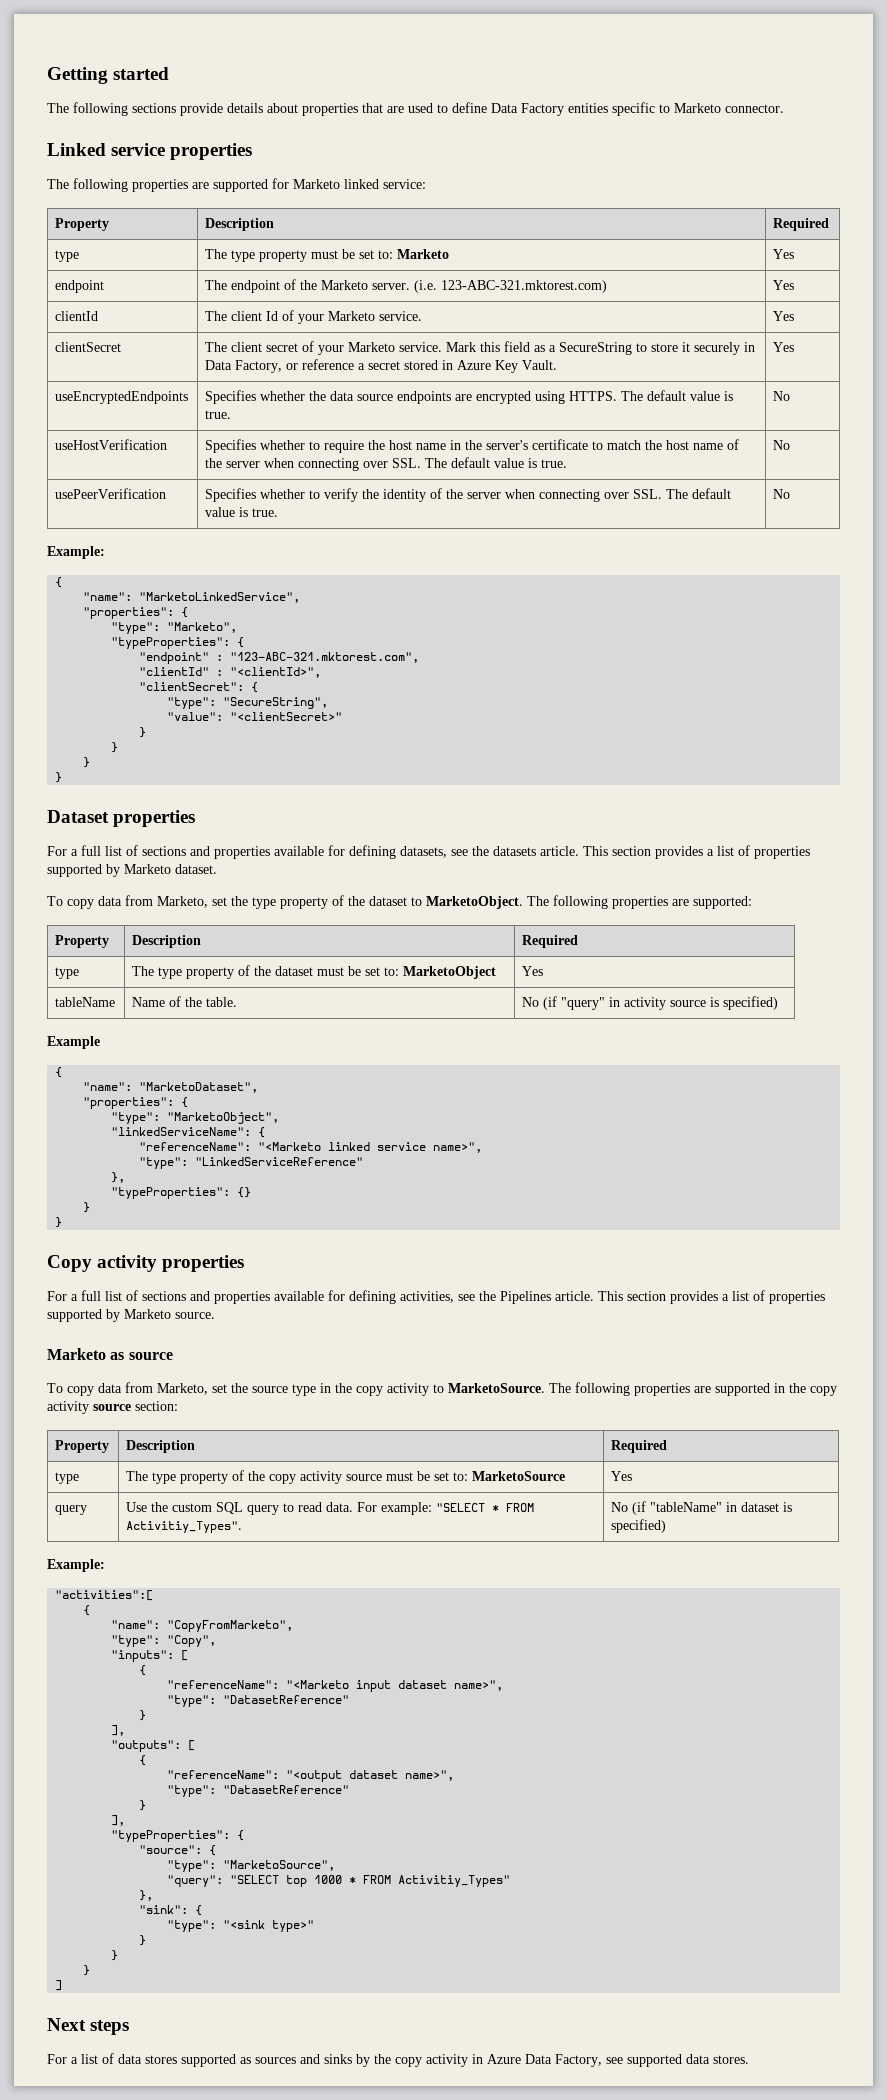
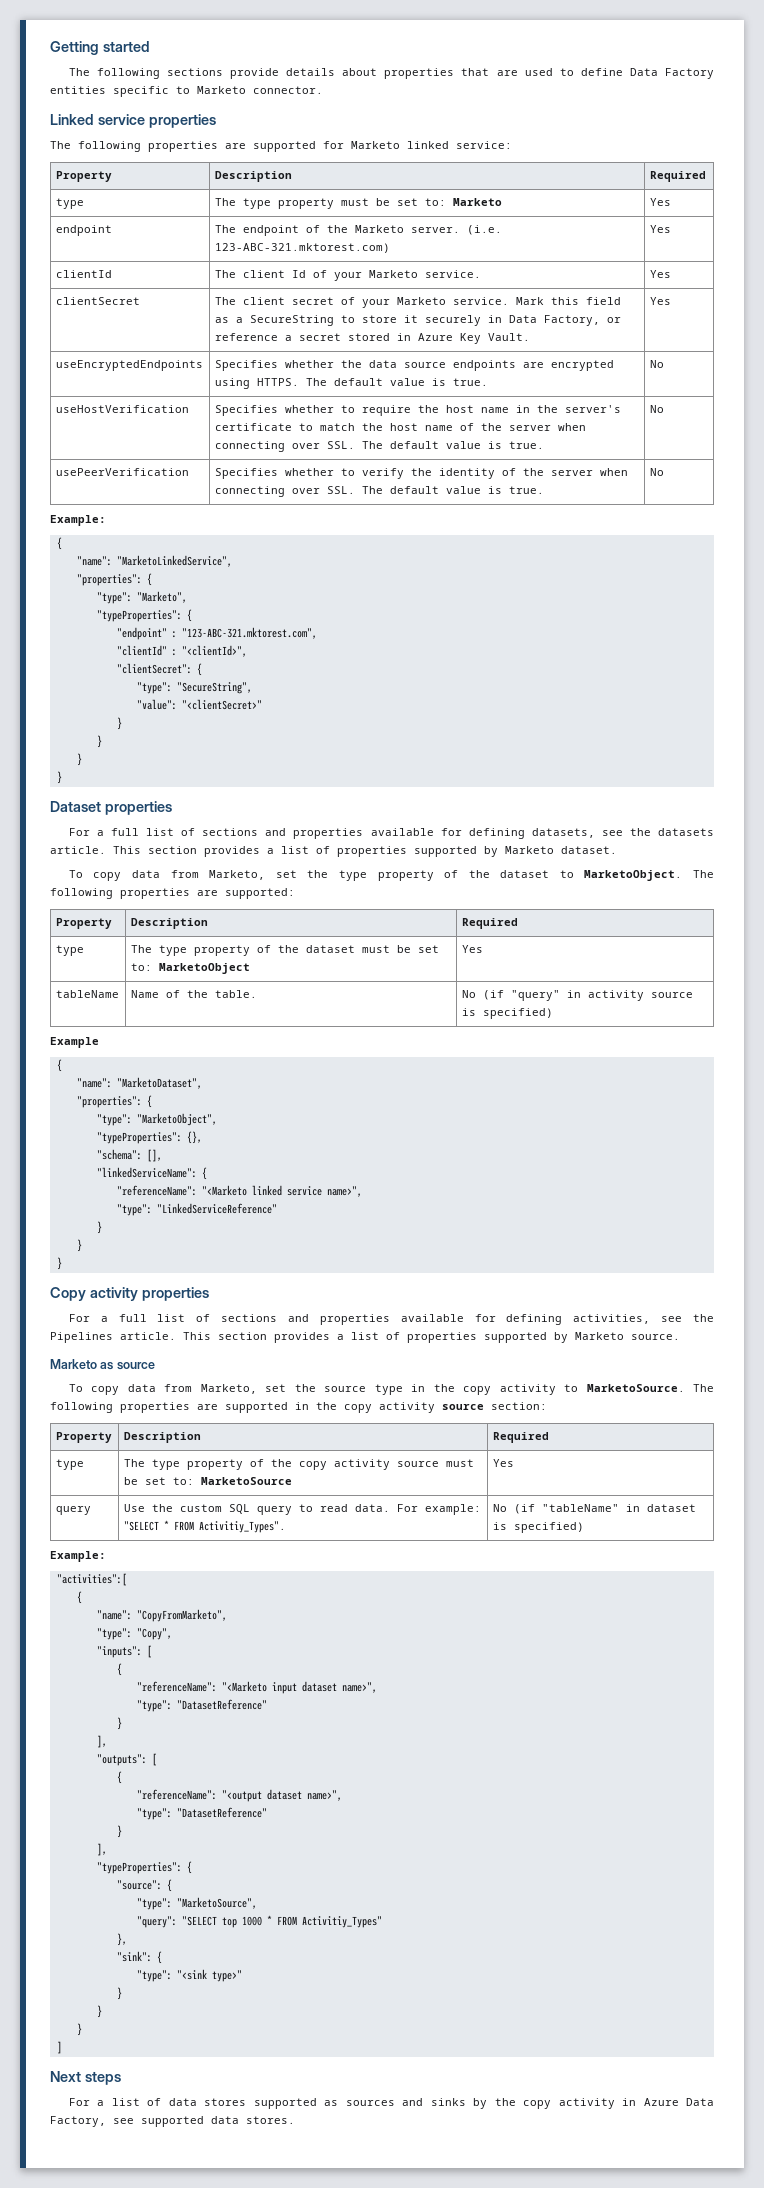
+ "typeProperties": {},
+ "schema": [],
  "type": "LinkedServiceReference"
- },
- "typeProperties": {}
+ }

